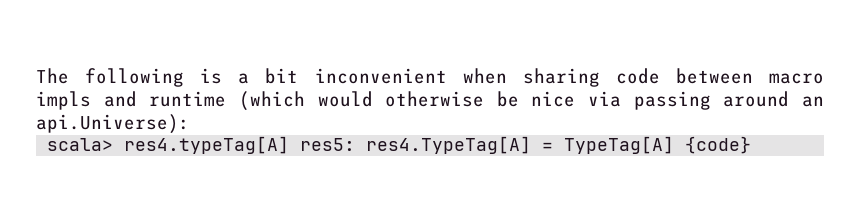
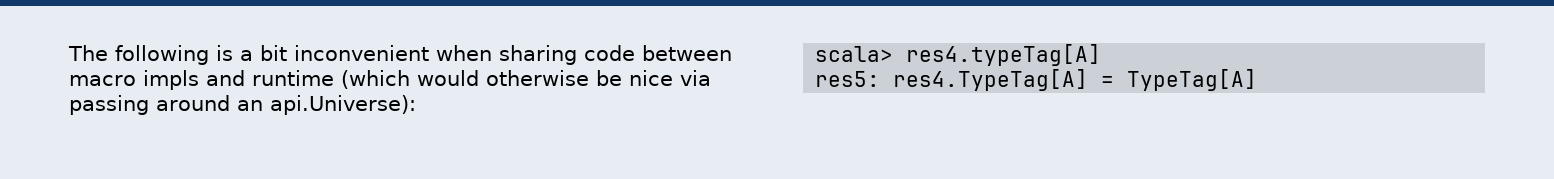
- scala> res4.typeTag[A] res5: res4.TypeTag[A] = TypeTag[A] {code}
+ scala> res4.typeTag[A]
+ res5: res4.TypeTag[A] = TypeTag[A]

